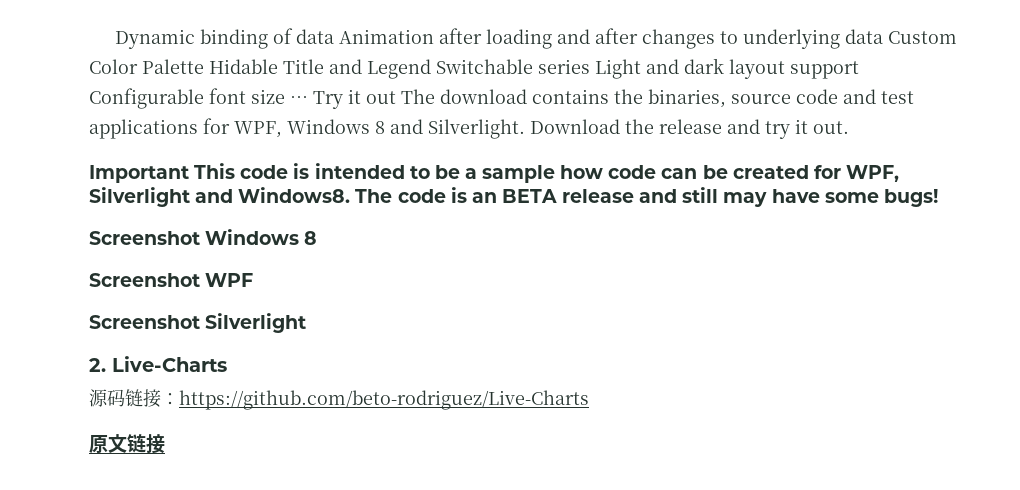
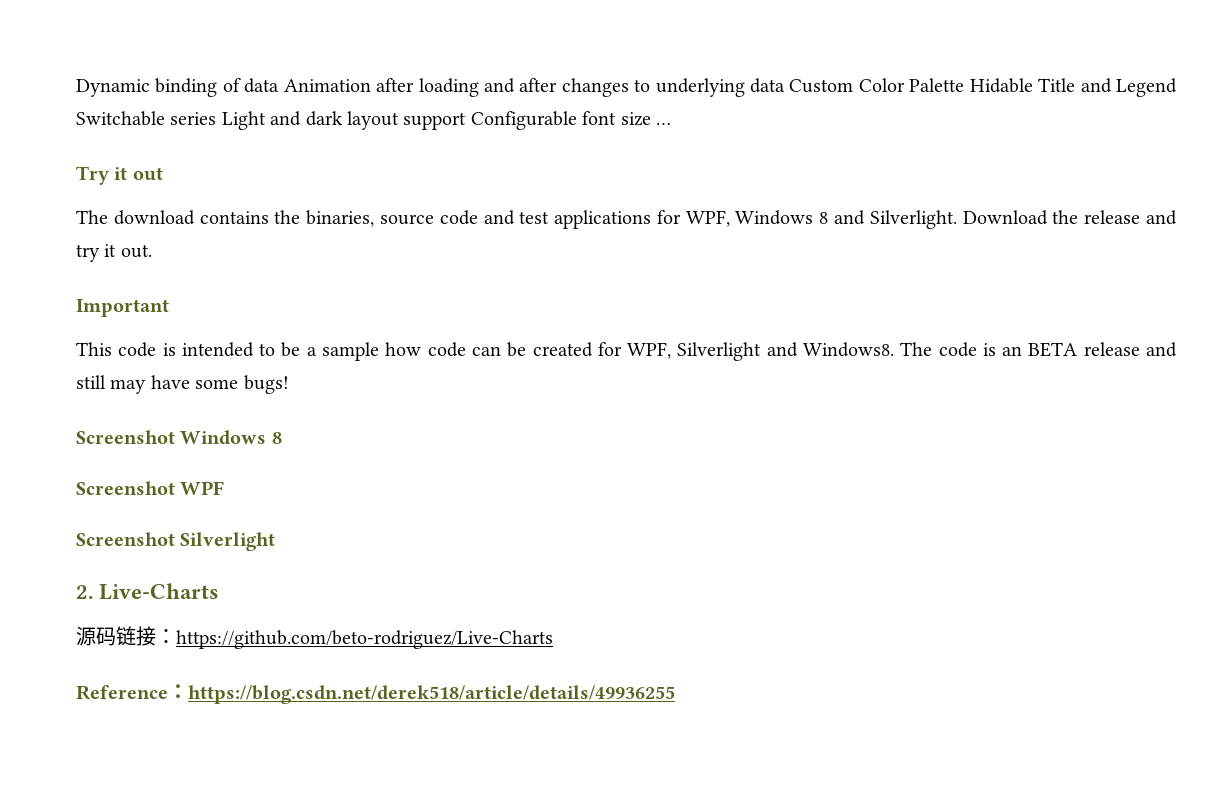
- Dynamic binding of data Animation after loading and after changes to underlying data Custom Color Palette Hidable Title and Legend Switchable series Light and dark layout support Configurable font size … Try it out The download contains the binaries, source code and test applications for WPF, Windows 8 and Silverlight.
+ Dynamic binding of data Animation after loading and after changes to underlying data Custom Color Palette Hidable Title and Legend Switchable series Light and dark layout support Configurable font size …
+ Try it out
+ The download contains the binaries, source code and test applications for WPF, Windows 8 and Silverlight.
- Important This code is intended to be a sample how code can be created for WPF, Silverlight and Windows8.
+ Important
+ This code is intended to be a sample how code can be created for WPF, Silverlight and Windows8.
- 原文链接
+ Reference：https://blog.csdn.net/derek518/article/details/49936255

